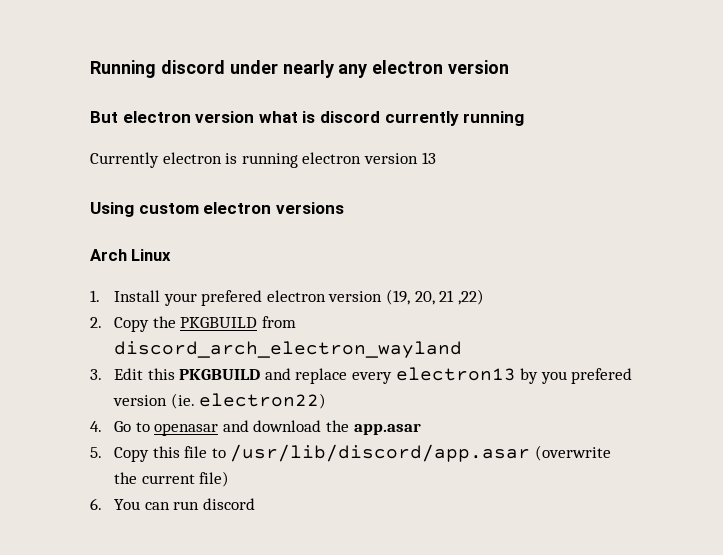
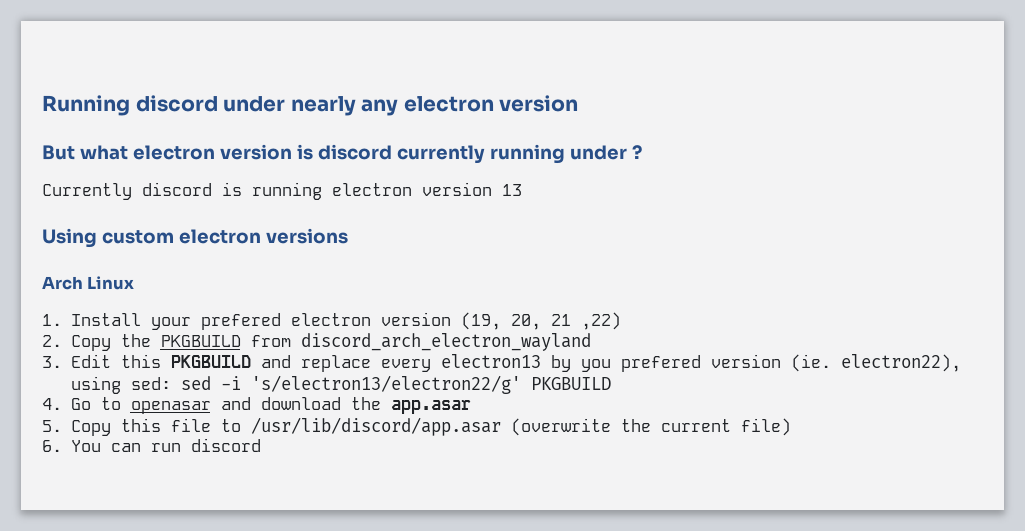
- But electron version what is discord currently running
+ But what electron version is discord currently running under ?
- Currently electron is running electron version 13
+ Currently discord is running electron version 13
- 3. Edit this PKGBUILD and replace every electron13 by you prefered version (ie. electron22)
+ 3. Edit this PKGBUILD and replace every electron13 by you prefered version (ie. electron22), using sed: sed -i 's/electron13/electron22/g' PKGBUILD

